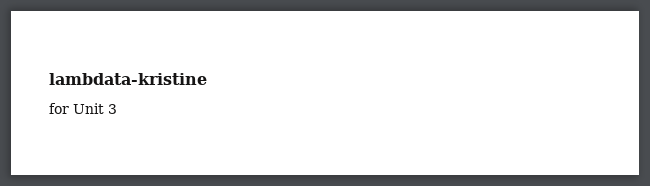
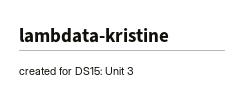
- for Unit 3
+ created for DS15: Unit 3

